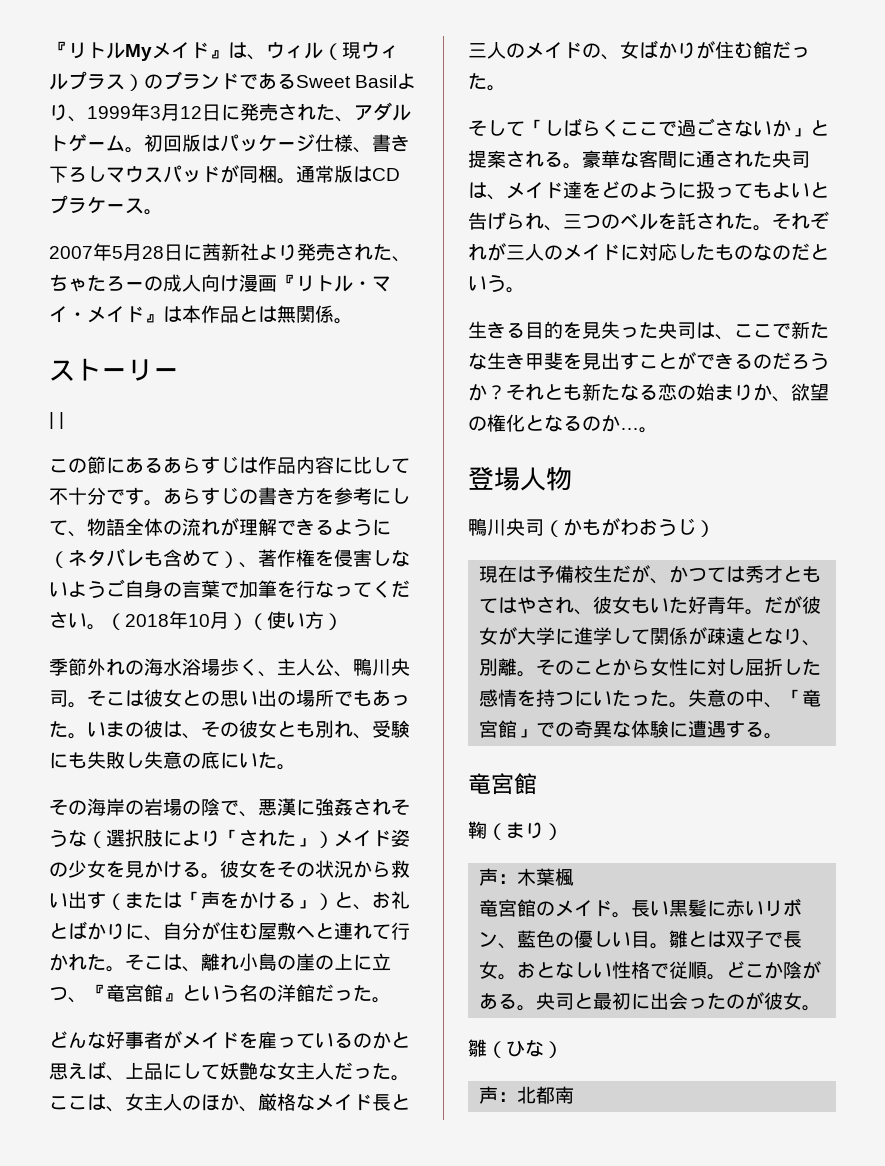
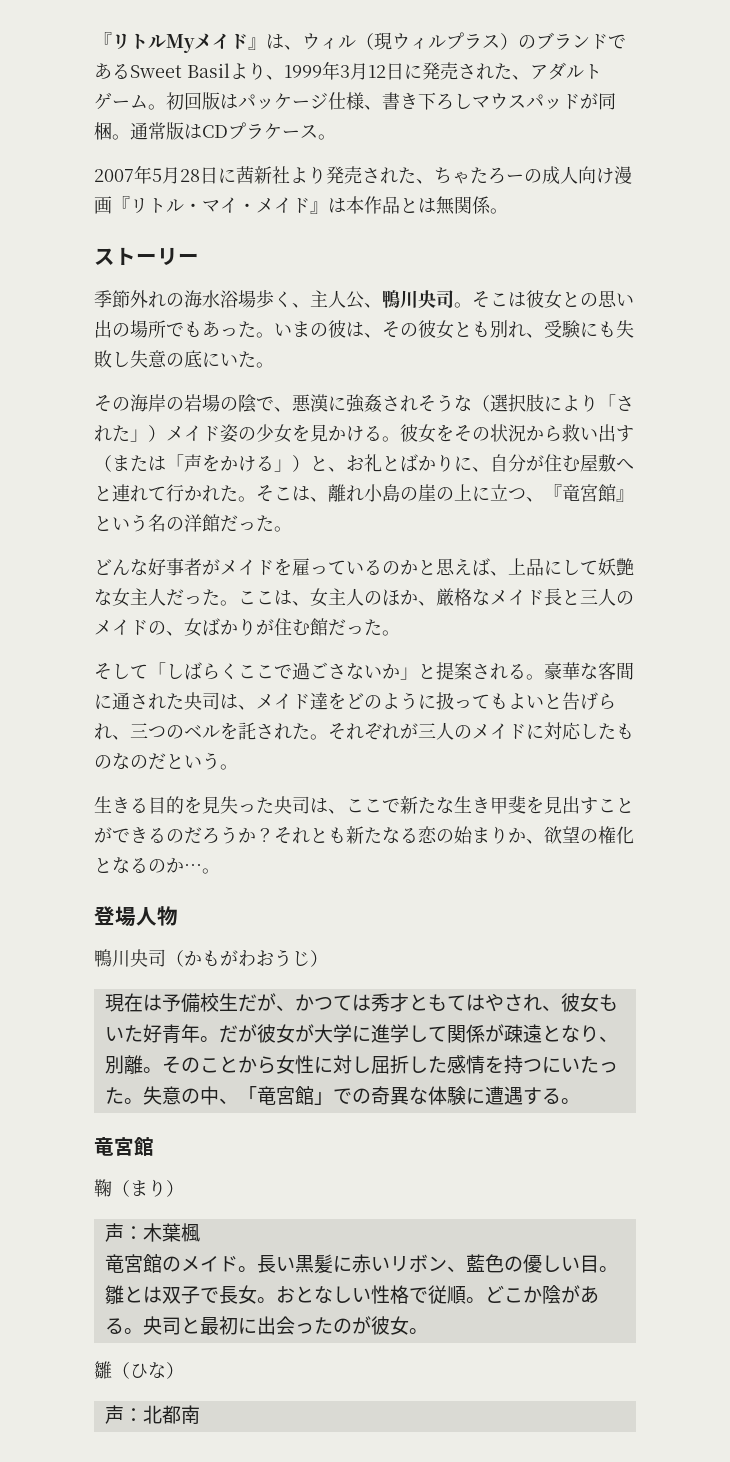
- | |
- この節にあるあらすじは作品内容に比して不十分です。あらすじの書き方を参考にして、物語全体の流れが理解できるように（ネタバレも含めて）、著作権を侵害しないようご自身の言葉で加筆を行なってください。（2018年10月）（使い方）

